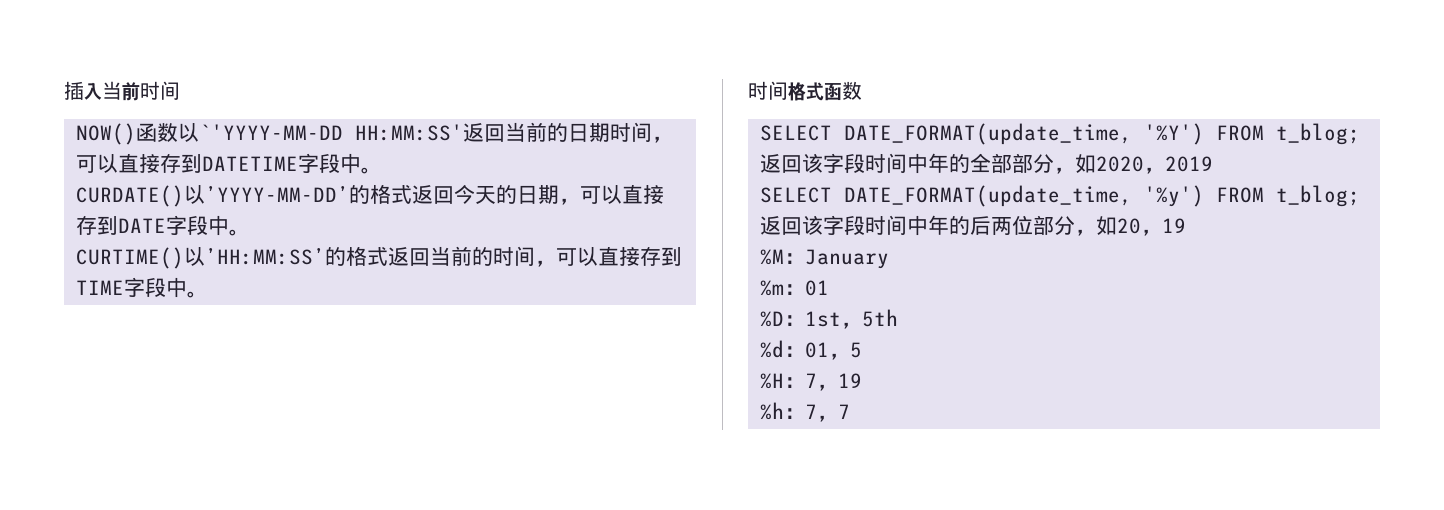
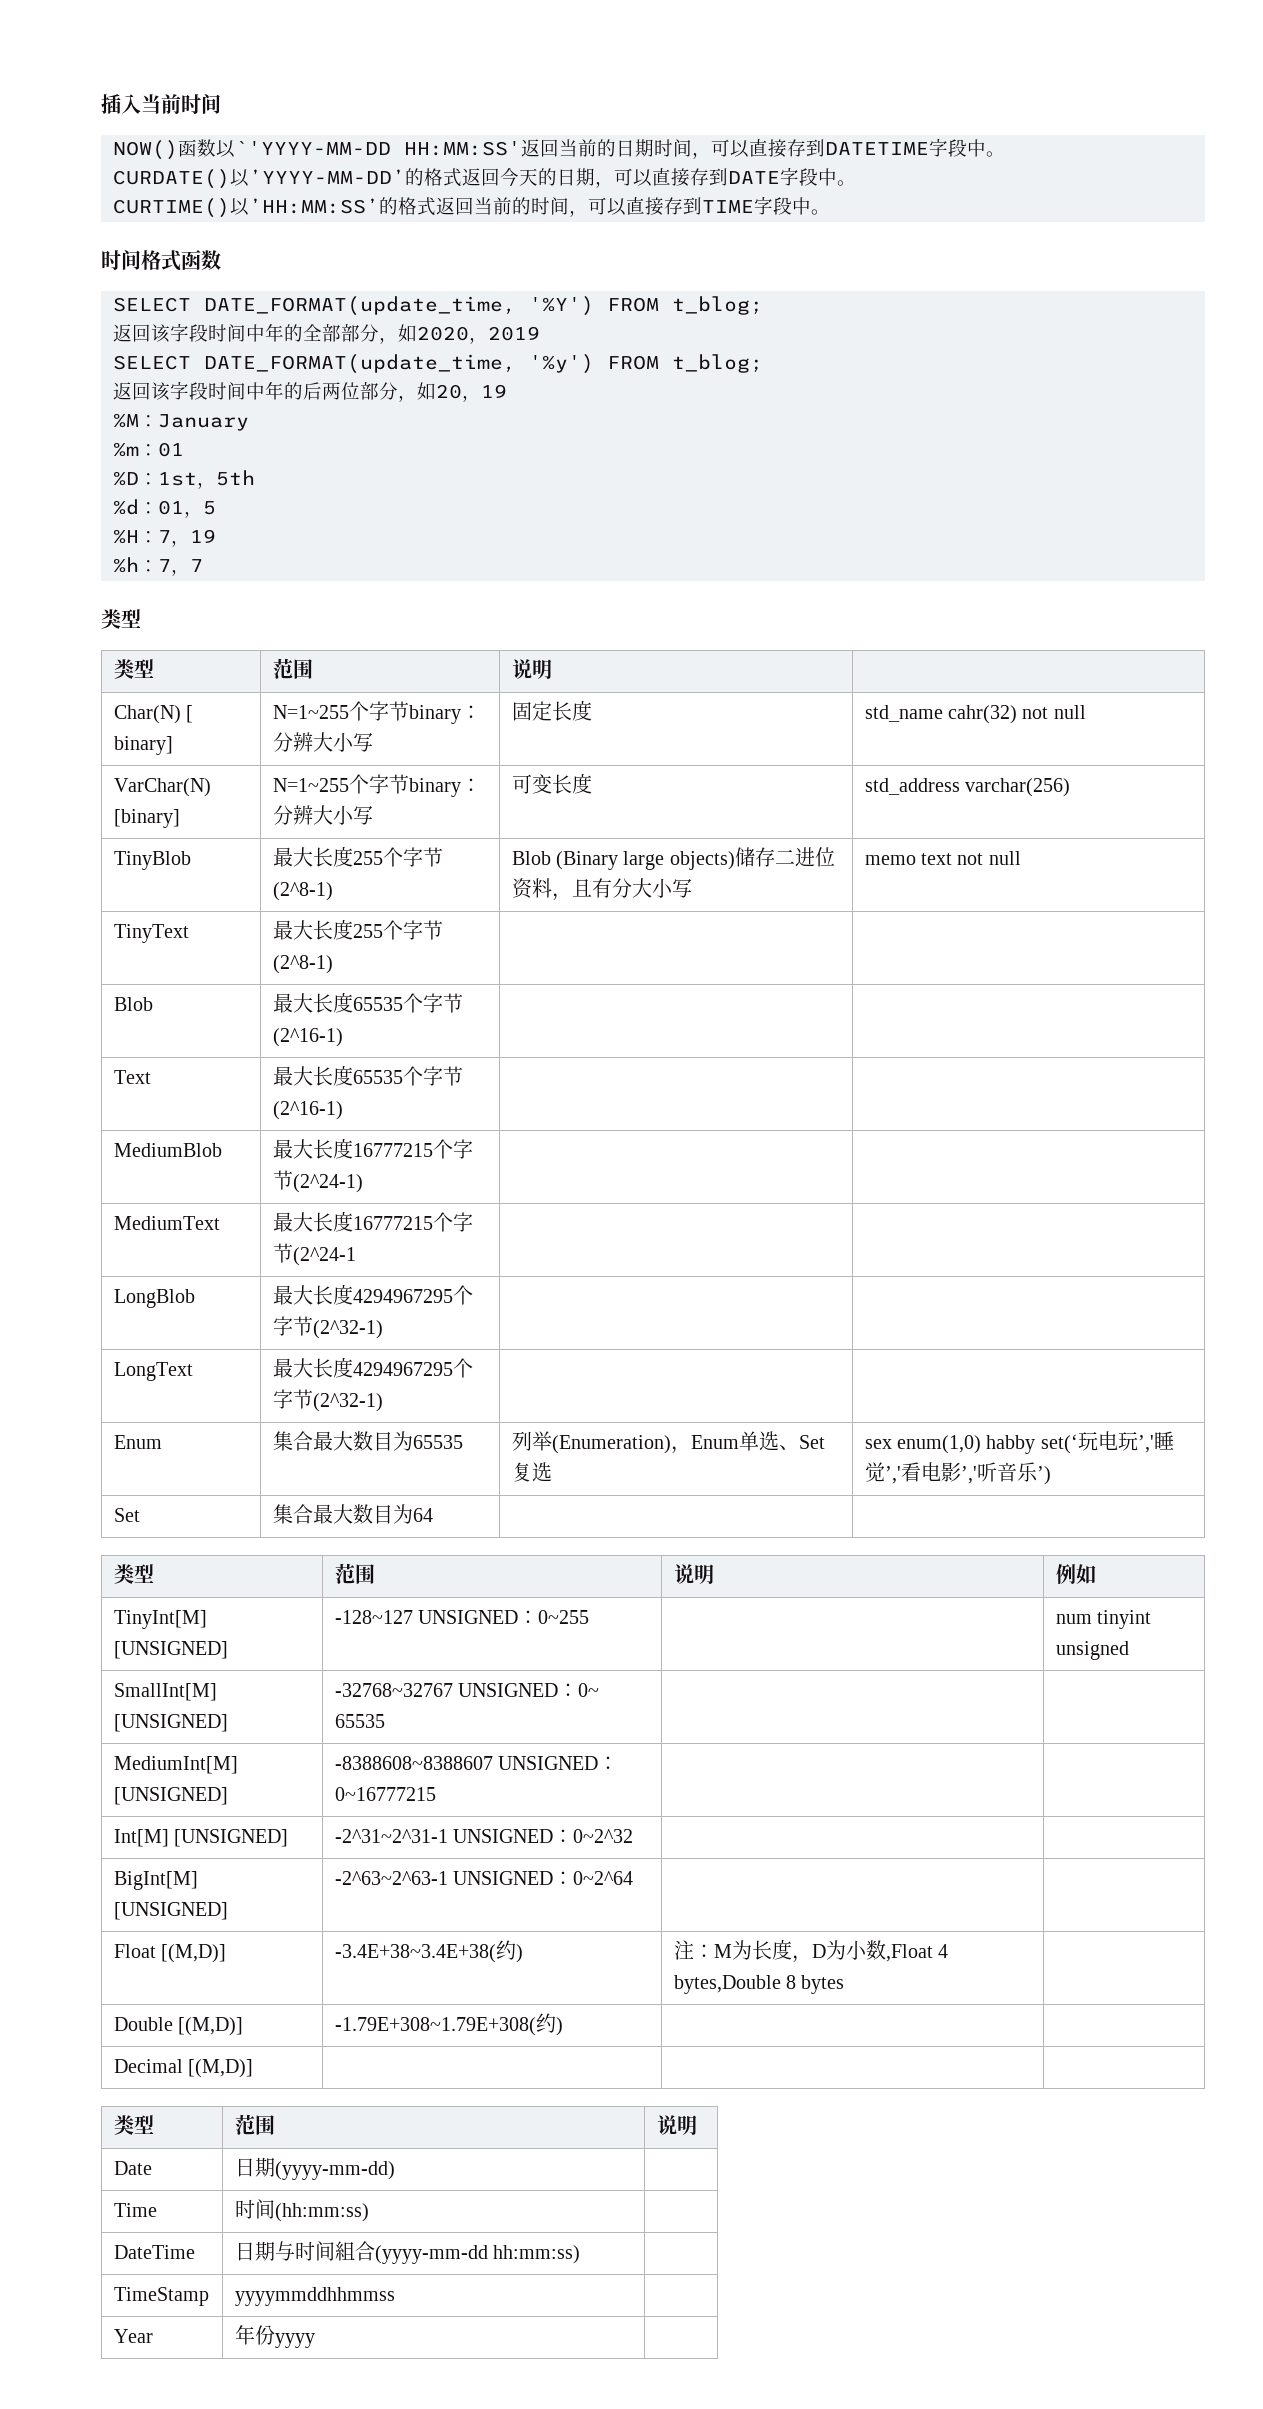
  %h：7，7
+ 类型
+ 类型 | 范围 | 说明 |
+ Char(N) [ binary] | N=1~255个字节binary：分辨大小写 | 固定长度 | std_name cahr(32) not null
+ VarChar(N) [binary] | N=1~255个字节binary：分辨大小写 | 可变长度 | std_address varchar(256)
+ TinyBlob | 最大长度255个字节(2^8-1) | Blob (Binary large objects)储存二进位资料，且有分大小写 | memo text not null
+ TinyText | 最大长度255个字节(2^8-1) | |
+ Blob | 最大长度65535个字节(2^16-1) | |
+ Text | 最大长度65535个字节(2^16-1) | |
+ MediumBlob | 最大长度16777215个字节(2^24-1) | |
+ MediumText | 最大长度16777215个字节(2^24-1 | |
+ LongBlob | 最大长度4294967295个字节(2^32-1) | |
+ LongText | 最大长度4294967295个字节(2^32-1) | |
+ Enum | 集合最大数目为65535 | 列举(Enumeration)，Enum单选、Set复选 | sex enum(1,0) habby set(‘玩电玩’,'睡觉’,'看电影’,'听音乐’)
+ Set | 集合最大数目为64 | |
+ 类型 | 范围 | 说明 | 例如
+ TinyInt[M] [UNSIGNED] | -128~127 UNSIGNED：0~255 | | num tinyint unsigned
+ SmallInt[M] [UNSIGNED] | -32768~32767 UNSIGNED：0~ 65535 | |
+ MediumInt[M] [UNSIGNED] | -8388608~8388607 UNSIGNED：0~16777215 | |
+ Int[M] [UNSIGNED] | -2^31~2^31-1 UNSIGNED：0~2^32 | |
+ BigInt[M] [UNSIGNED] | -2^63~2^63-1 UNSIGNED：0~2^64 | |
+ Float [(M,D)] | -3.4E+38~3.4E+38(约) | 注：M为长度，D为小数,Float 4 bytes,Double 8 bytes |
+ Double [(M,D)] | -1.79E+308~1.79E+308(约) | |
+ Decimal [(M,D)] | | |
+ 类型 | 范围 | 说明
+ Date | 日期(yyyy-mm-dd) |
+ Time | 时间(hh:mm:ss) |
+ DateTime | 日期与时间組合(yyyy-mm-dd hh:mm:ss) |
+ TimeStamp | yyyymmddhhmmss |
+ Year | 年份yyyy |

